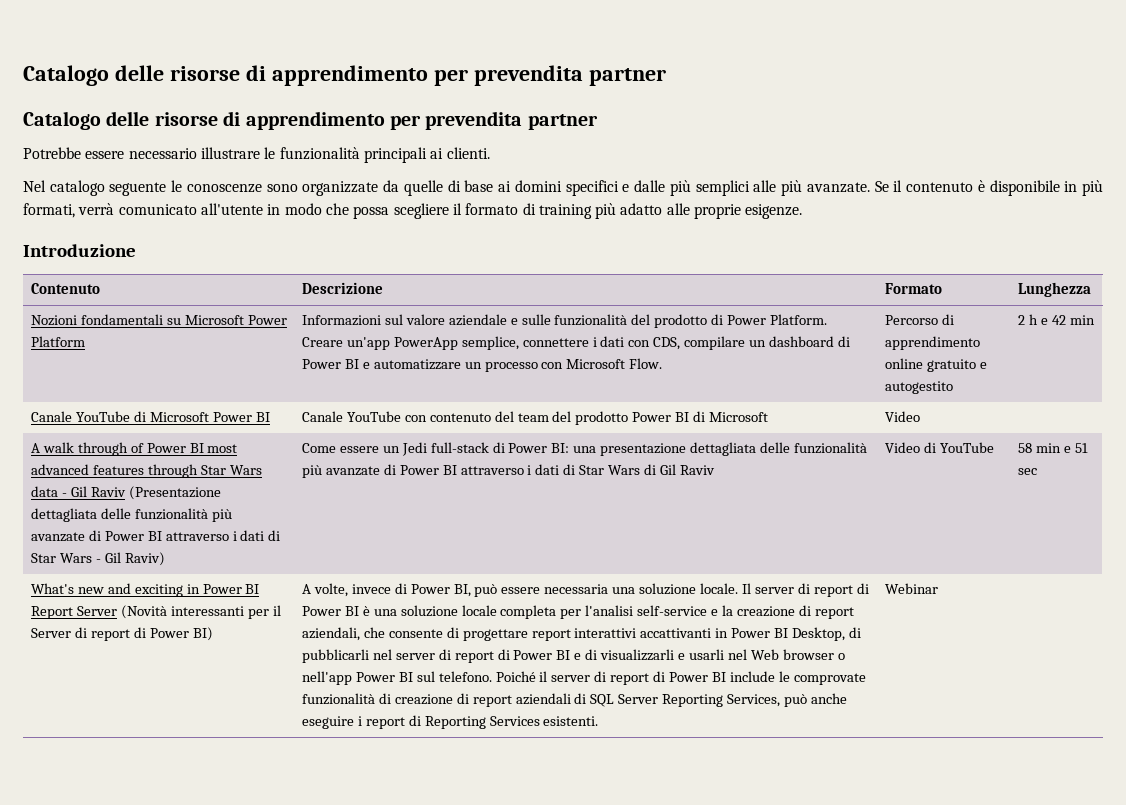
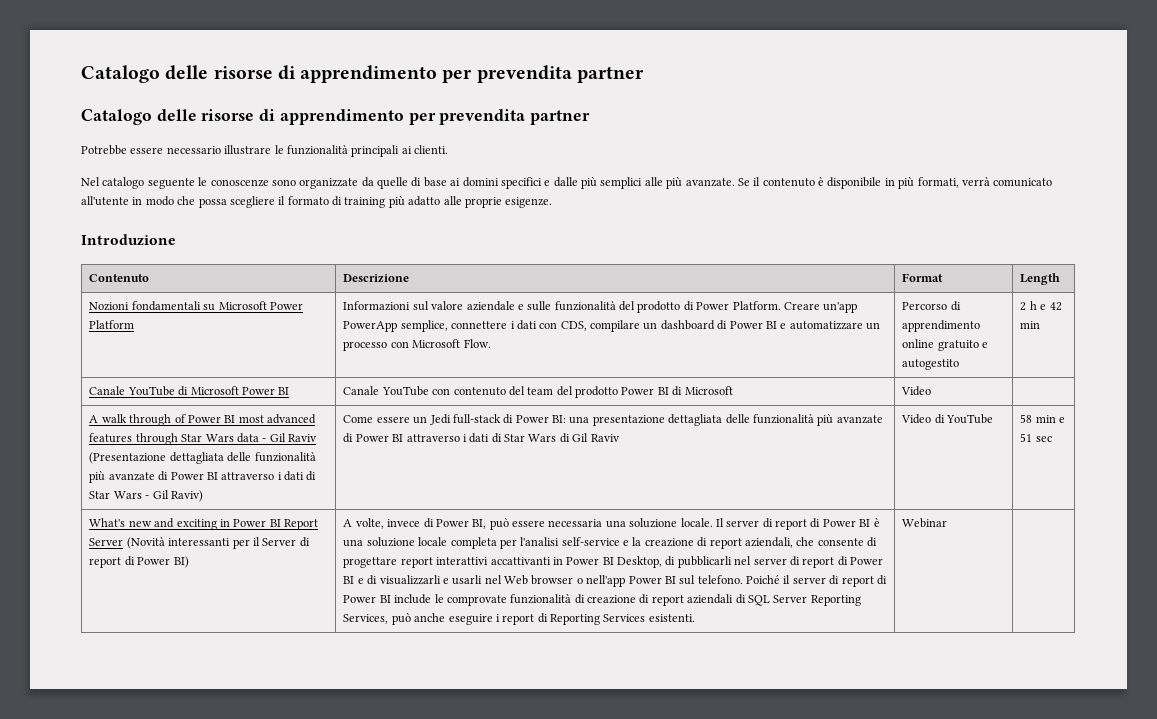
- Contenuto | Descrizione | Formato | Lunghezza
+ Contenuto | Descrizione | Format | Length

